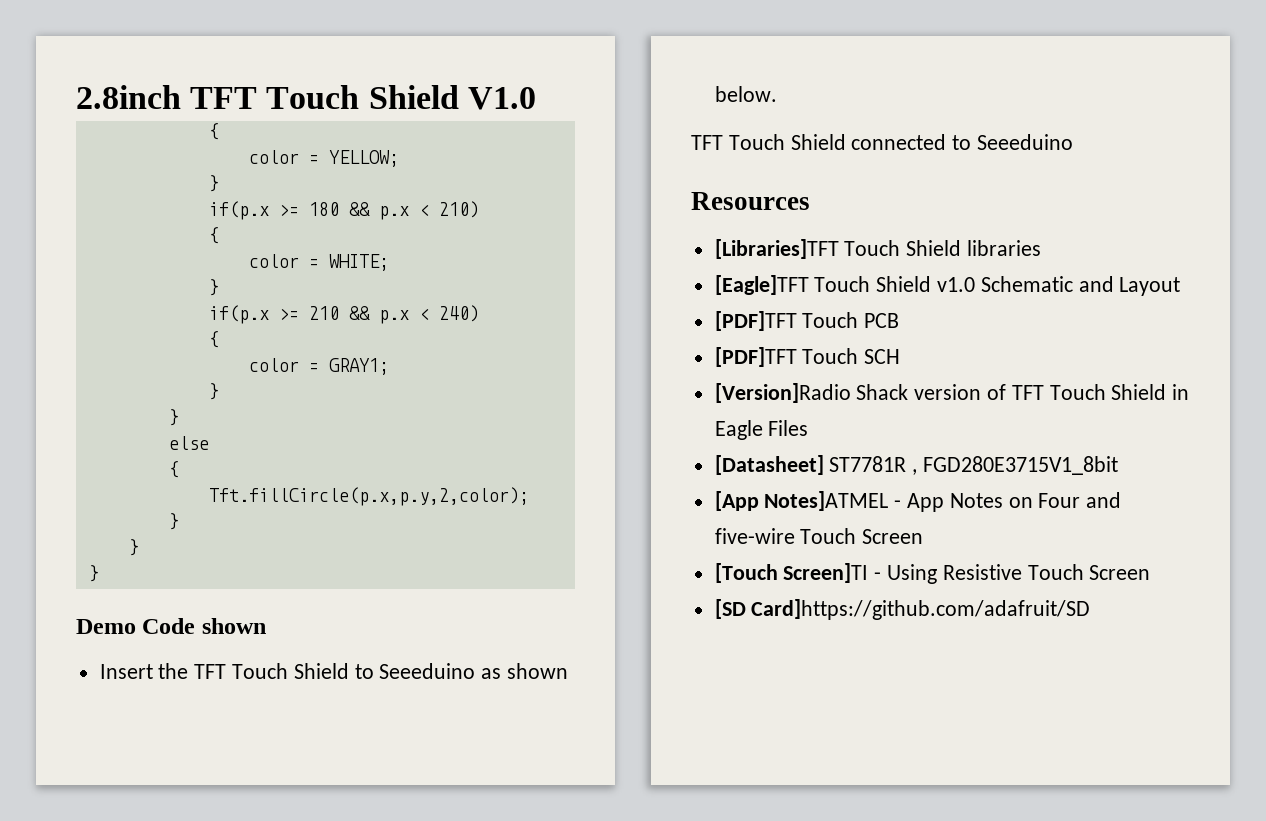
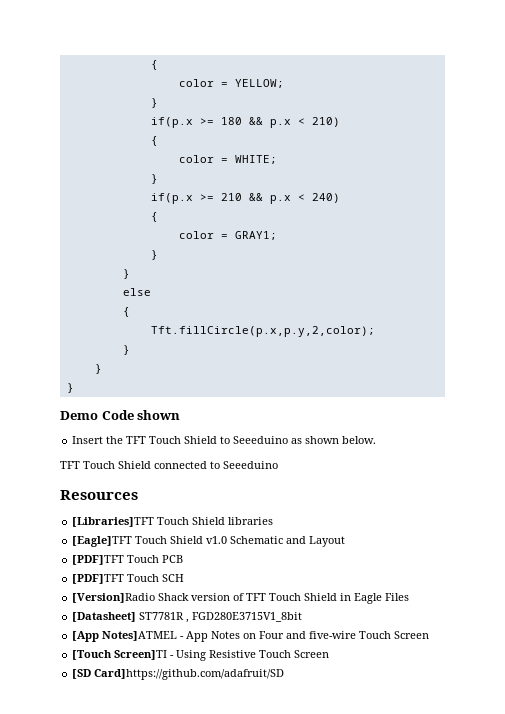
- 2.8inch TFT Touch Shield V1.0

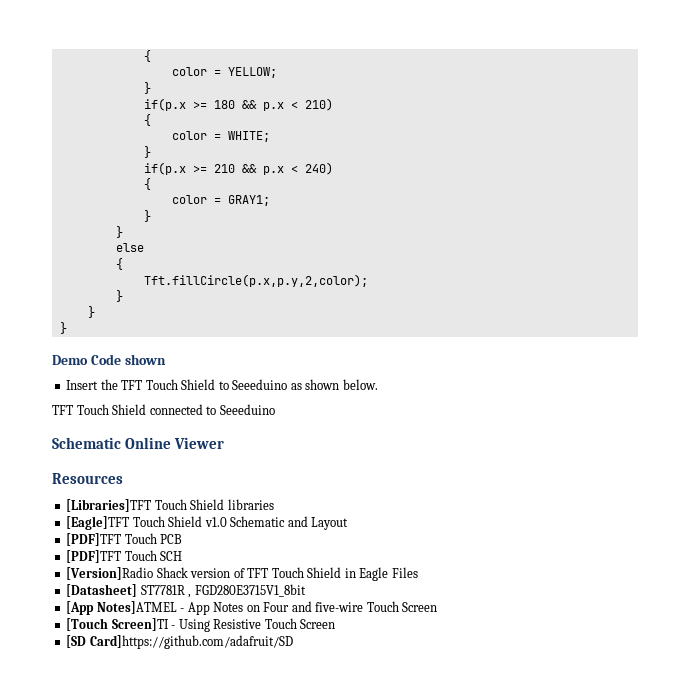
+ Schematic Online Viewer

